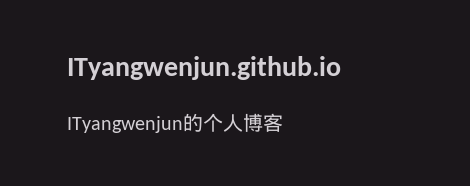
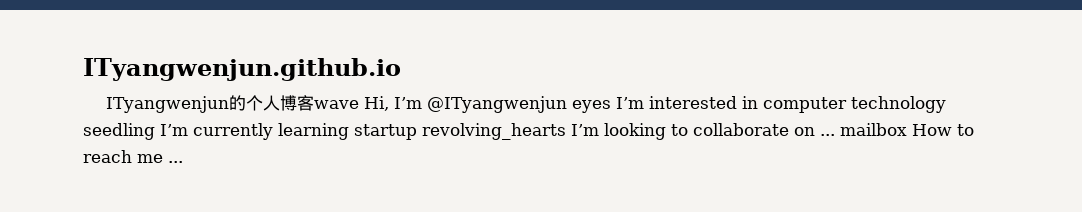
- ITyangwenjun的个人博客
+ ITyangwenjun的个人博客wave Hi, I’m @ITyangwenjun eyes I’m interested in computer technology seedling I’m currently learning startup revolving_hearts I’m looking to collaborate on ... mailbox How to reach me ...

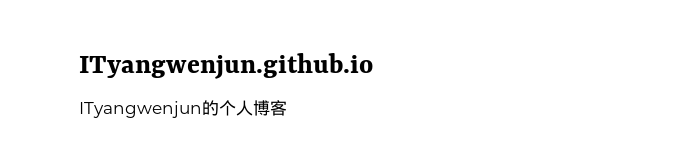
- ITyangwenjun的个人博客wave Hi, I’m @ITyangwenjun eyes I’m interested in computer technology seedling I’m currently learning startup revolving_hearts I’m looking to collaborate on ... mailbox How to reach me ...
+ ITyangwenjun的个人博客

